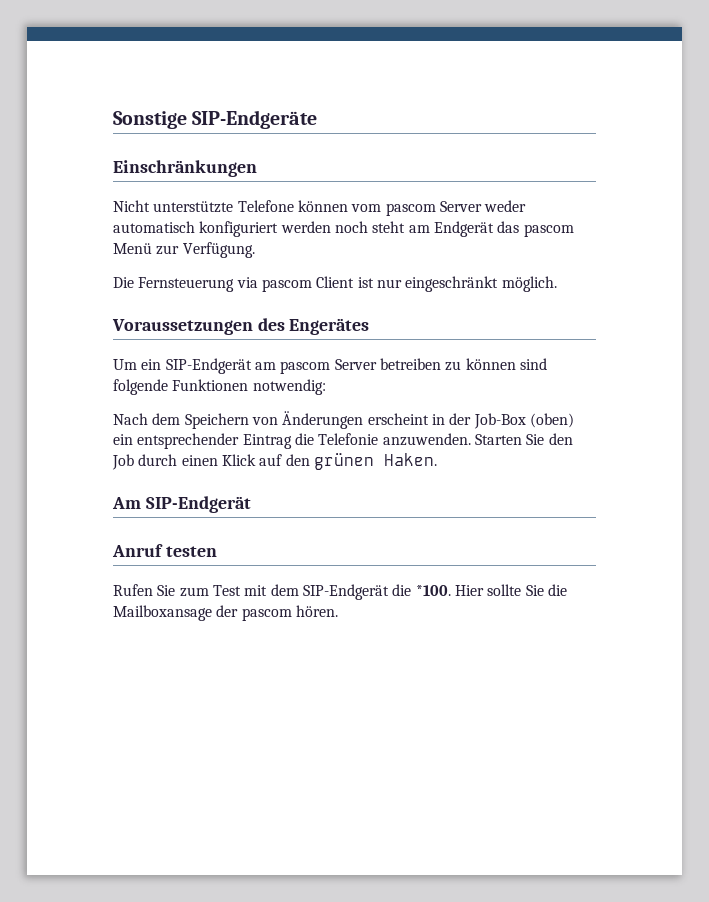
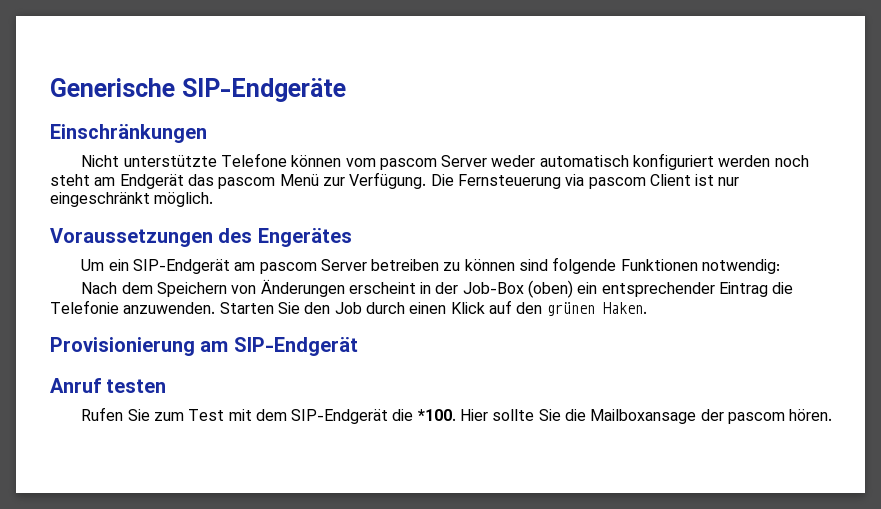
- Sonstige SIP-Endgeräte
+ Generische SIP-Endgeräte
- Nicht unterstützte Telefone können vom pascom Server weder automatisch konfiguriert werden noch steht am Endgerät das pascom Menü zur Verfügung.
- Die Fernsteuerung via pascom Client ist nur eingeschränkt möglich.
+ Nicht unterstützte Telefone können vom pascom Server weder automatisch konfiguriert werden noch steht am Endgerät das pascom Menü zur Verfügung. Die Fernsteuerung via pascom Client ist nur eingeschränkt möglich.
- Am SIP-Endgerät
+ Provisionierung am SIP-Endgerät

